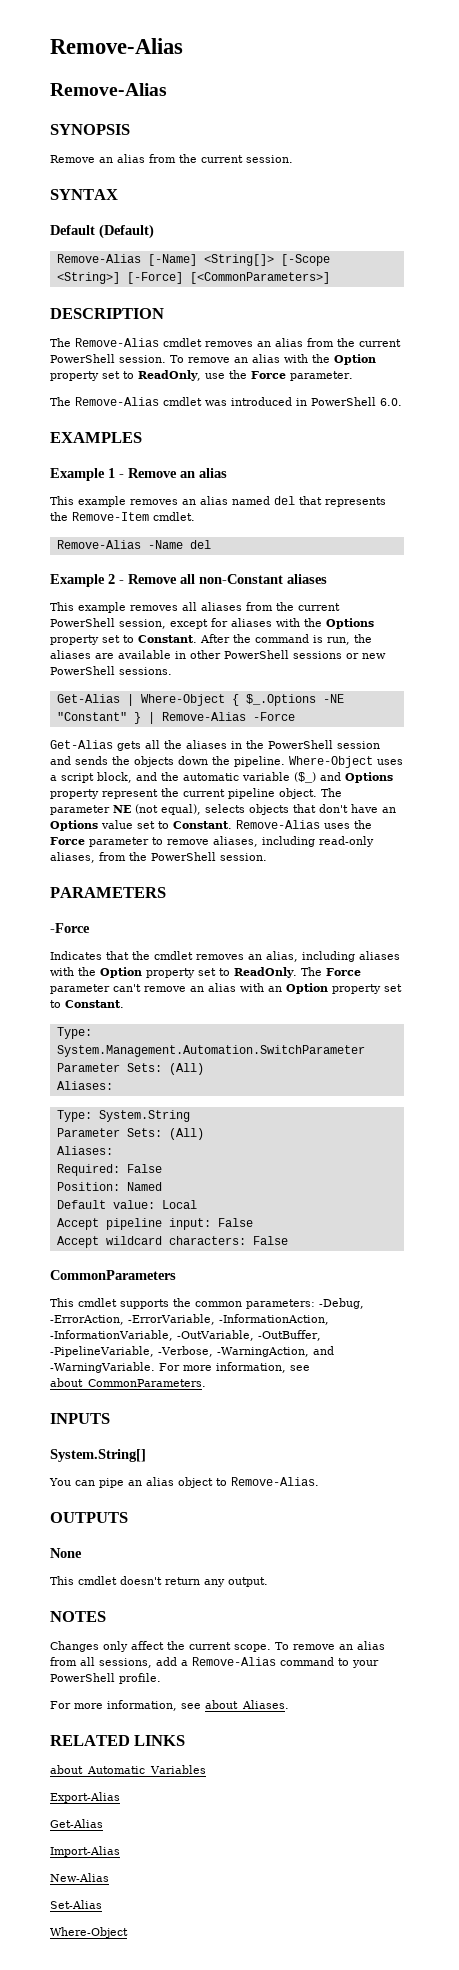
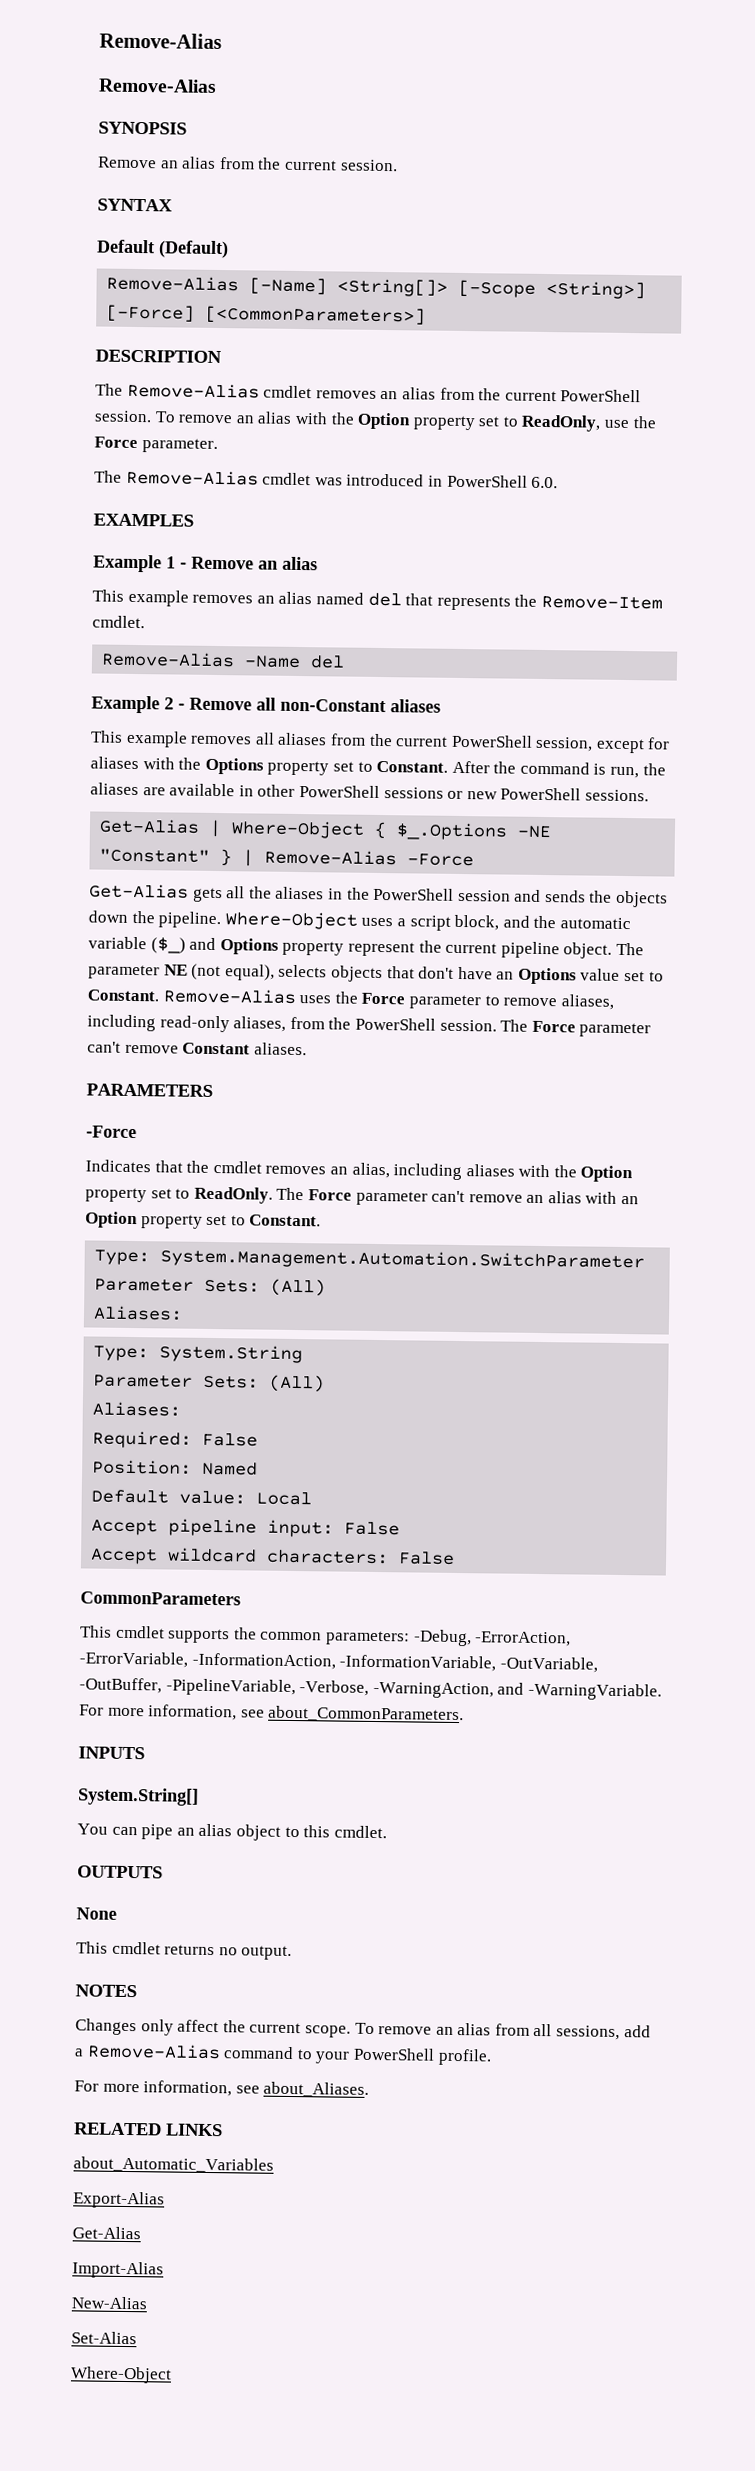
+ The Force parameter can't remove Constant aliases.
- You can pipe an alias object to Remove-Alias.
+ You can pipe an alias object to this cmdlet.
- This cmdlet doesn't return any output.
+ This cmdlet returns no output.

